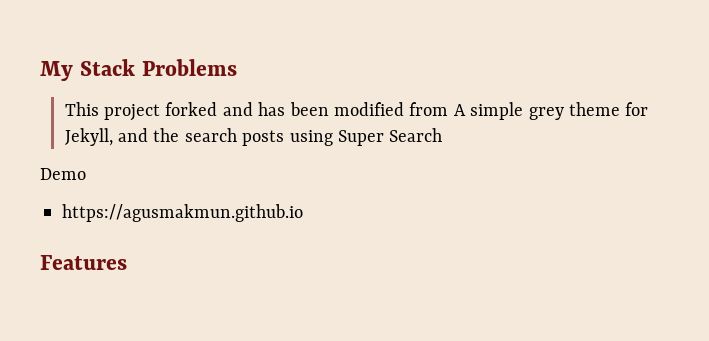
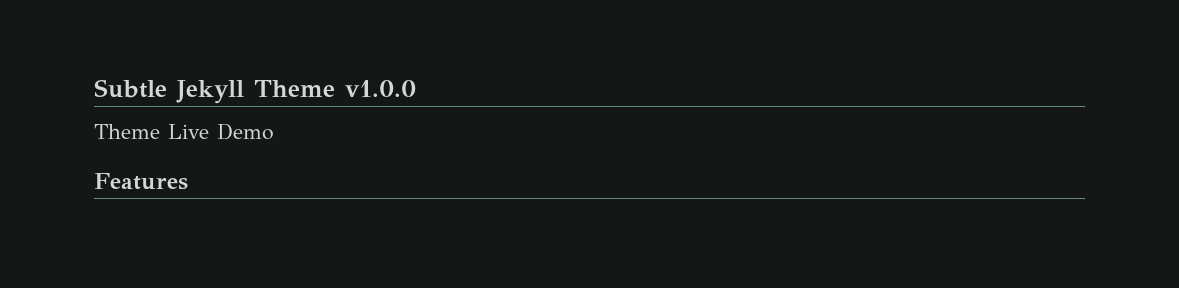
- My Stack Problems
- This project forked and has been modified from A simple grey theme for Jekyll, and the search posts using Super Search
- Demo
+ Subtle Jekyll Theme v1.0.0
+ Theme Live Demo
- https://agusmakmun.github.io

